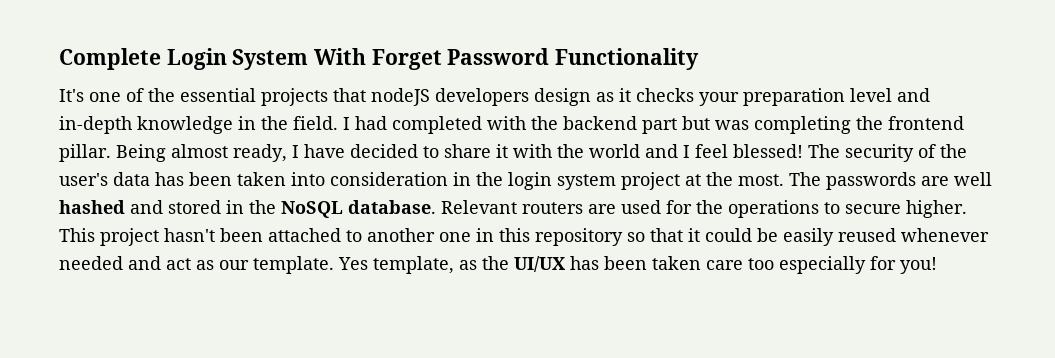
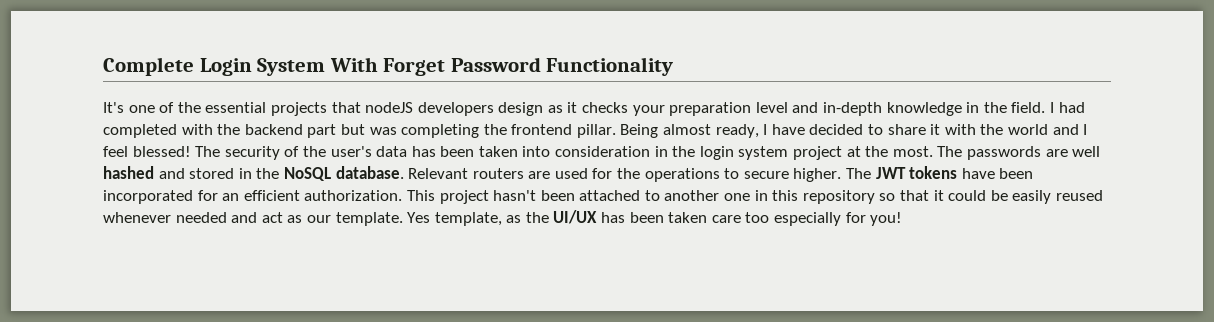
+ The JWT tokens have been incorporated for an efficient authorization.

